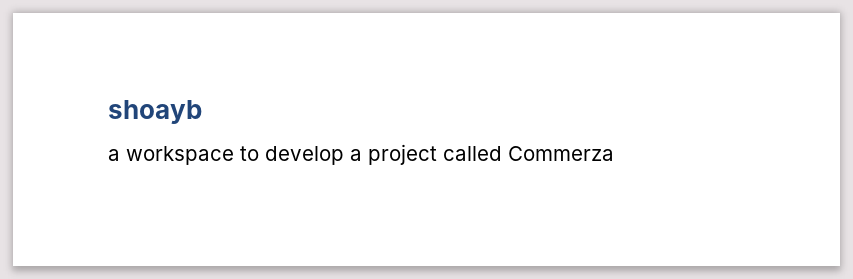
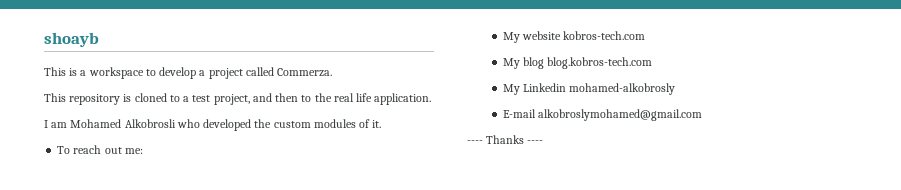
- a workspace to develop a project called Commerza
+ This is a workspace to develop a project called Commerza.
+ This repository is cloned to a test project, and then to the real life application.
+ I am Mohamed Alkobrosli who developed the custom modules of it.
+ To reach out me:
+ My website kobros-tech.com
+ My blog blog.kobros-tech.com
+ My Linkedin mohamed-alkobrosly
+ E-mail alkobroslymohamed@gmail.com
+ ---- Thanks ----

